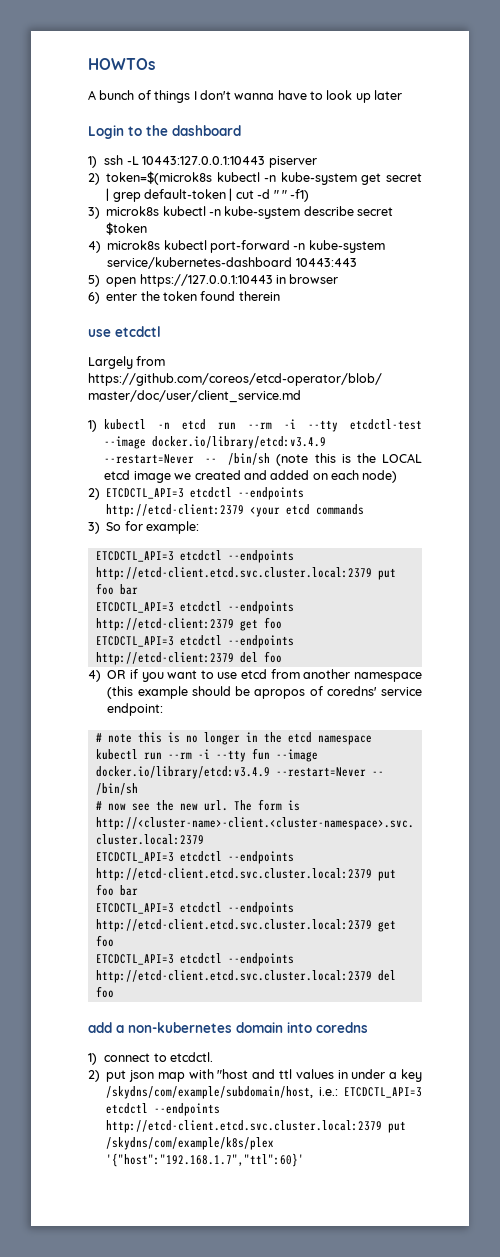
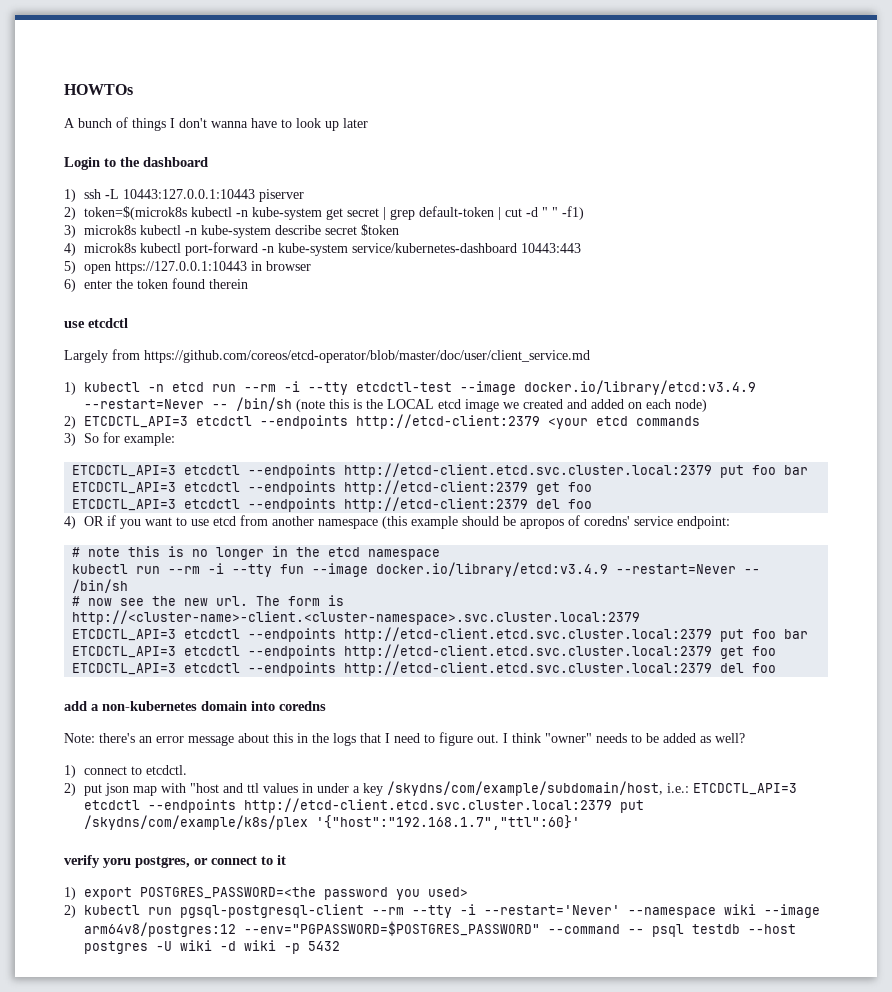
+ Note: there's an error message about this in the logs that I need to figure out. I think "owner" needs to be added as well?
+ verify yoru postgres, or connect to it
+ 1) export POSTGRES_PASSWORD=<the password you used>
+ 2) kubectl run pgsql-postgresql-client --rm --tty -i --restart='Never' --namespace wiki --image arm64v8/postgres:12 --env="PGPASSWORD=$POSTGRES_PASSWORD" --command -- psql testdb --host postgres -U wiki -d wiki -p 5432

